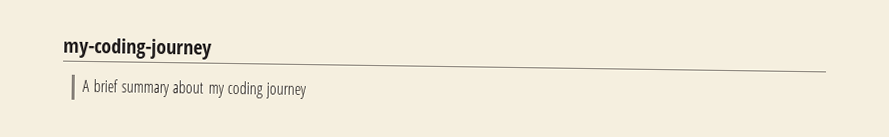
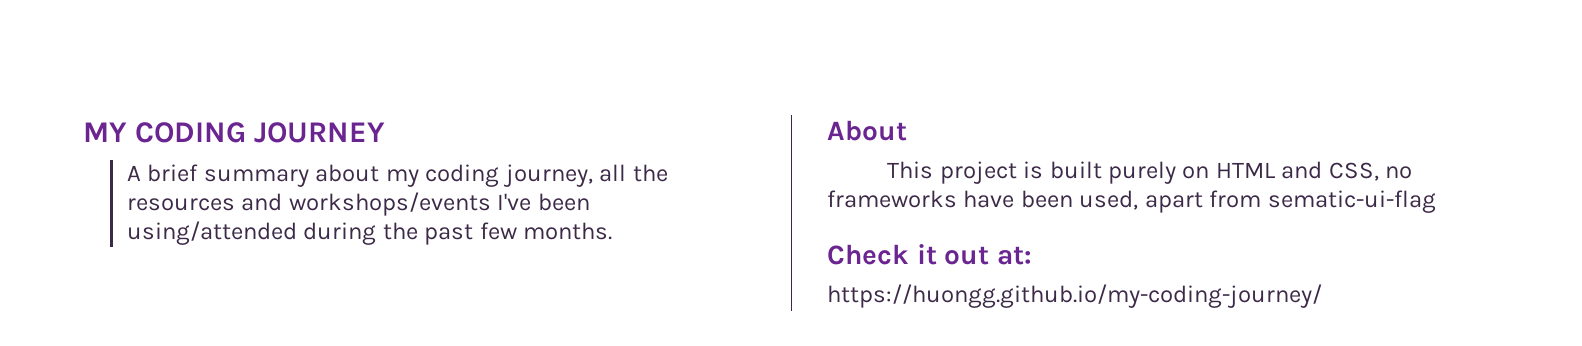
- my-coding-journey
+ MY CODING JOURNEY
- A brief summary about my coding journey
+ A brief summary about my coding journey, all the resources and workshops/events I've been using/attended during the past few months.
+ About
+ This project is built purely on HTML and CSS, no frameworks have been used, apart from sematic-ui-flag
+ Check it out at:
+ https://huongg.github.io/my-coding-journey/

